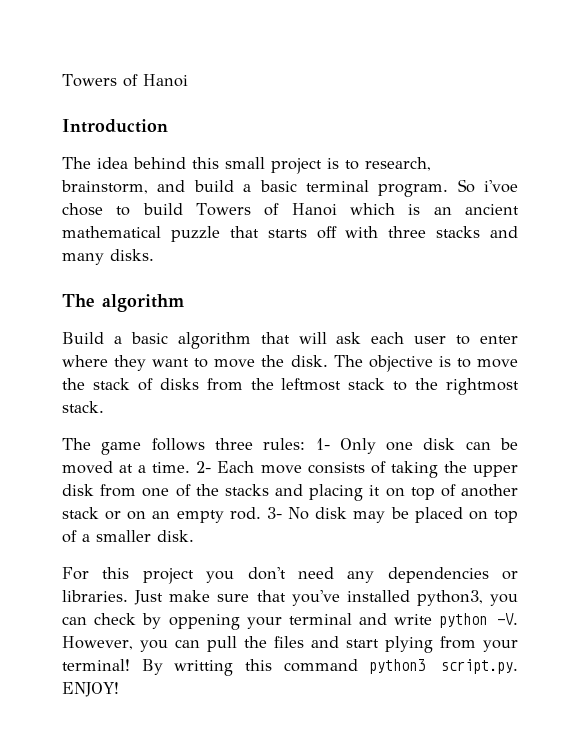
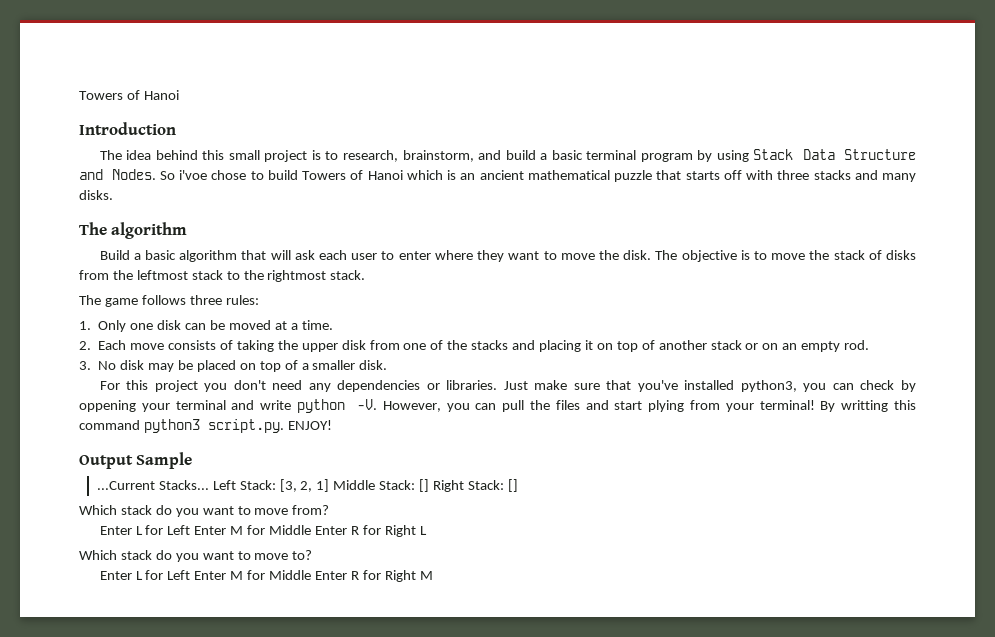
- The idea behind this small project is to research, brainstorm, and build a basic terminal program.
+ The idea behind this small project is to research, brainstorm, and build a basic terminal program by using Stack Data Structure and Nodes.
- The game follows three rules: 1- Only one disk can be moved at a time. 2- Each move consists of taking the upper disk from one of the stacks and placing it on top of another stack or on an empty rod. 3- No disk may be placed on top of a smaller disk.
+ The game follows three rules:
+ 1. Only one disk can be moved at a time.
+ 2. Each move consists of taking the upper disk from one of the stacks and placing it on top of another stack or on an empty rod.
+ 3. No disk may be placed on top of a smaller disk.
+ Output Sample
+ ...Current Stacks... Left Stack: [3, 2, 1] Middle Stack: [] Right Stack: []
+ Which stack do you want to move from?
+ Enter L for Left Enter M for Middle Enter R for Right L
+ Which stack do you want to move to?
+ Enter L for Left Enter M for Middle Enter R for Right M

